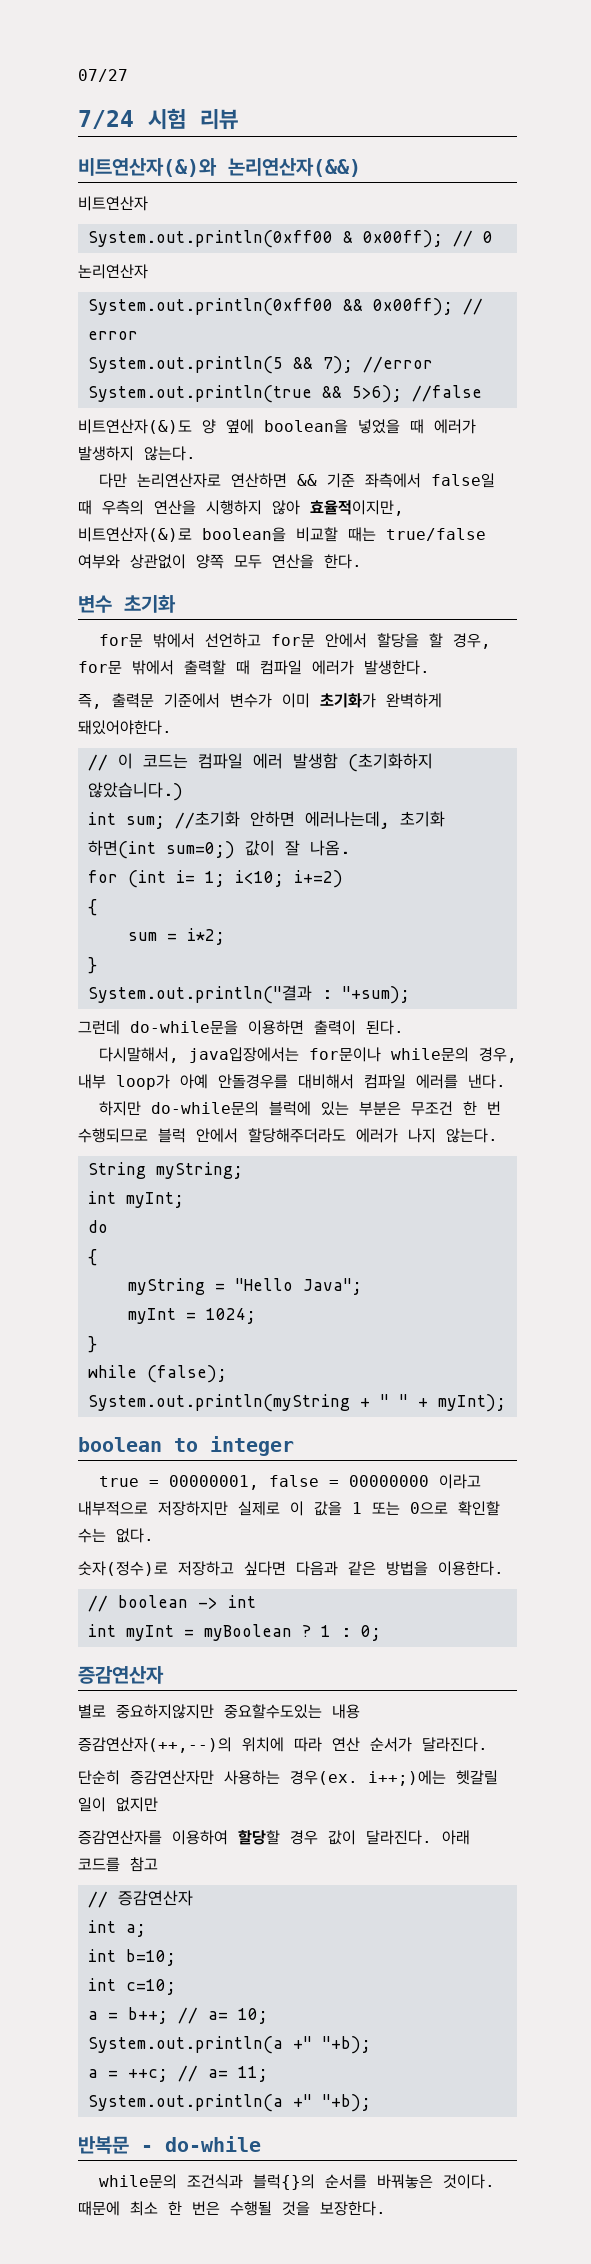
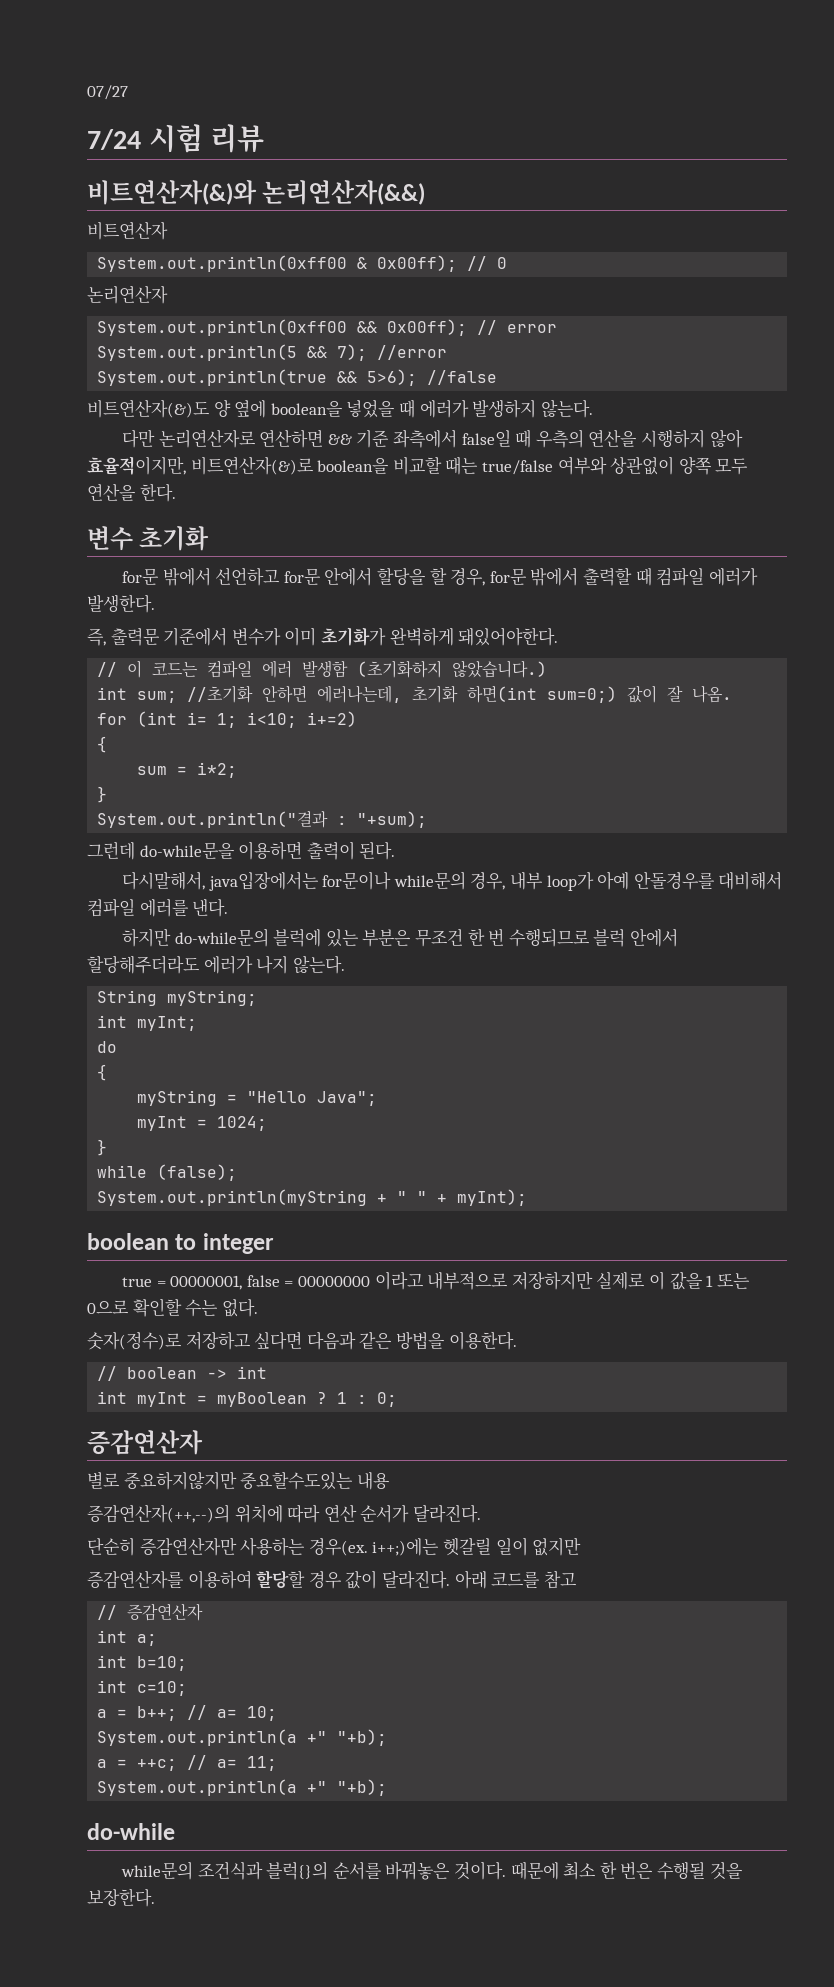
- 반복문 - do-while
+ do-while

